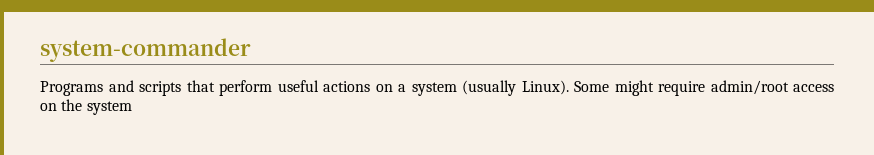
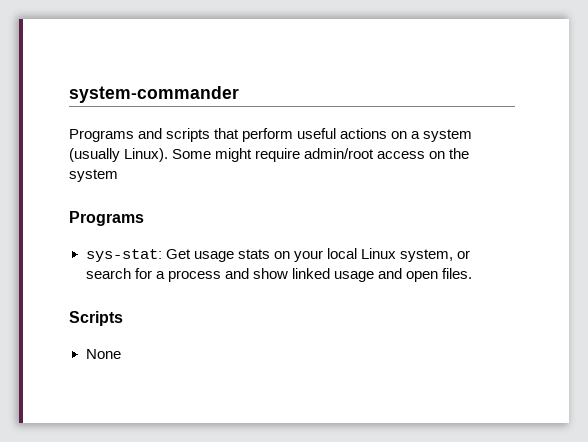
  Some might require admin/root access on the system
+ Programs
+ sys-stat: Get usage stats on your local Linux system, or search for a process and show linked usage and open files.
+ Scripts
+ None

